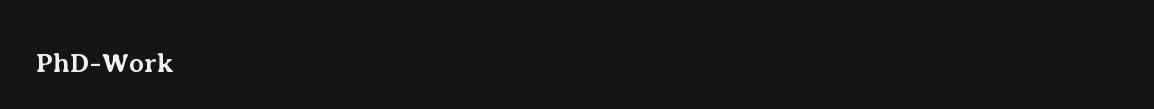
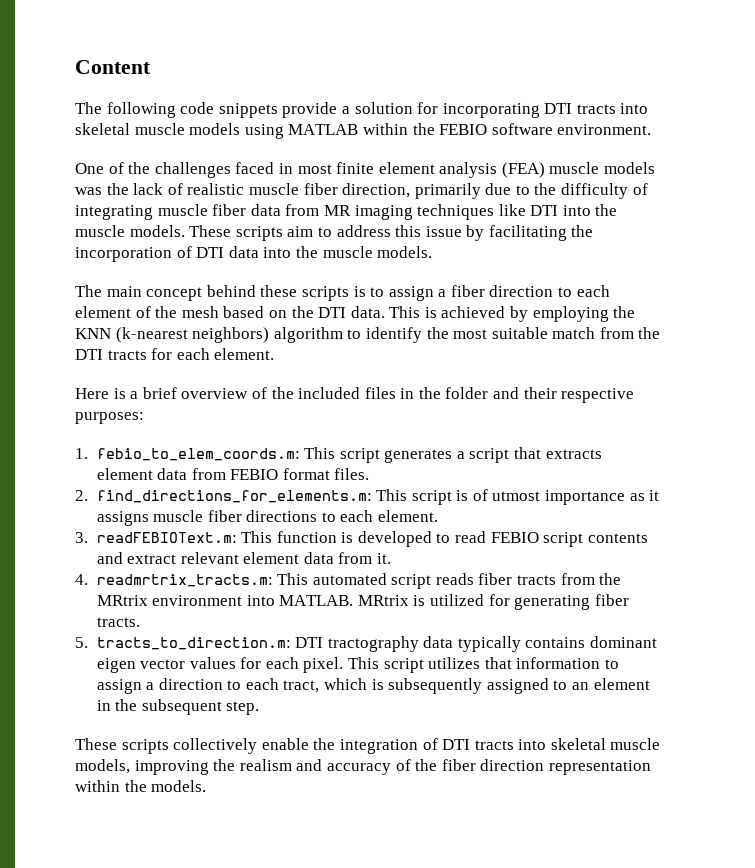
- PhD-Work
+ Content
+ The following code snippets provide a solution for incorporating DTI tracts into skeletal muscle models using MATLAB within the FEBIO software environment.
+ One of the challenges faced in most finite element analysis (FEA) muscle models was the lack of realistic muscle fiber direction, primarily due to the difficulty of integrating muscle fiber data from MR imaging techniques like DTI into the muscle models. These scripts aim to address this issue by facilitating the incorporation of DTI data into the muscle models.
+ The main concept behind these scripts is to assign a fiber direction to each element of the mesh based on the DTI data. This is achieved by employing the KNN (k-nearest neighbors) algorithm to identify the most suitable match from the DTI tracts for each element.
+ Here is a brief overview of the included files in the folder and their respective purposes:
+ 1. febio_to_elem_coords.m: This script generates a script that extracts element data from FEBIO format files.
+ 2. find_directions_for_elements.m: This script is of utmost importance as it assigns muscle fiber directions to each element.
+ 3. readFEBIOText.m: This function is developed to read FEBIO script contents and extract relevant element data from it.
+ 4. readmrtrix_tracts.m: This automated script reads fiber tracts from the MRtrix environment into MATLAB. MRtrix is utilized for generating fiber tracts.
+ 5. tracts_to_direction.m: DTI tractography data typically contains dominant eigen vector values for each pixel. This script utilizes that information to assign a direction to each tract, which is subsequently assigned to an element in the subsequent step.
+ These scripts collectively enable the integration of DTI tracts into skeletal muscle models, improving the realism and accuracy of the fiber direction representation within the models.

